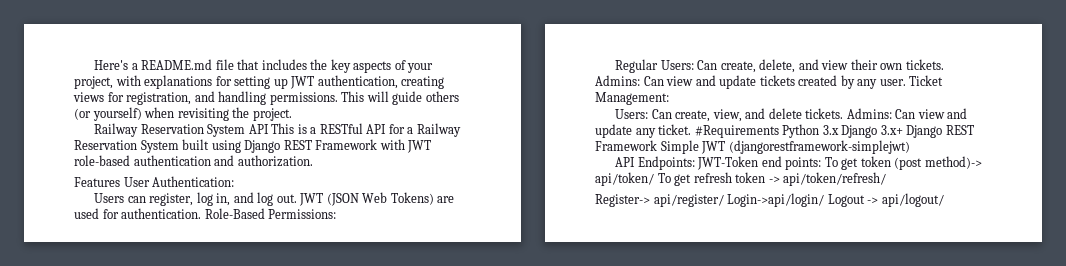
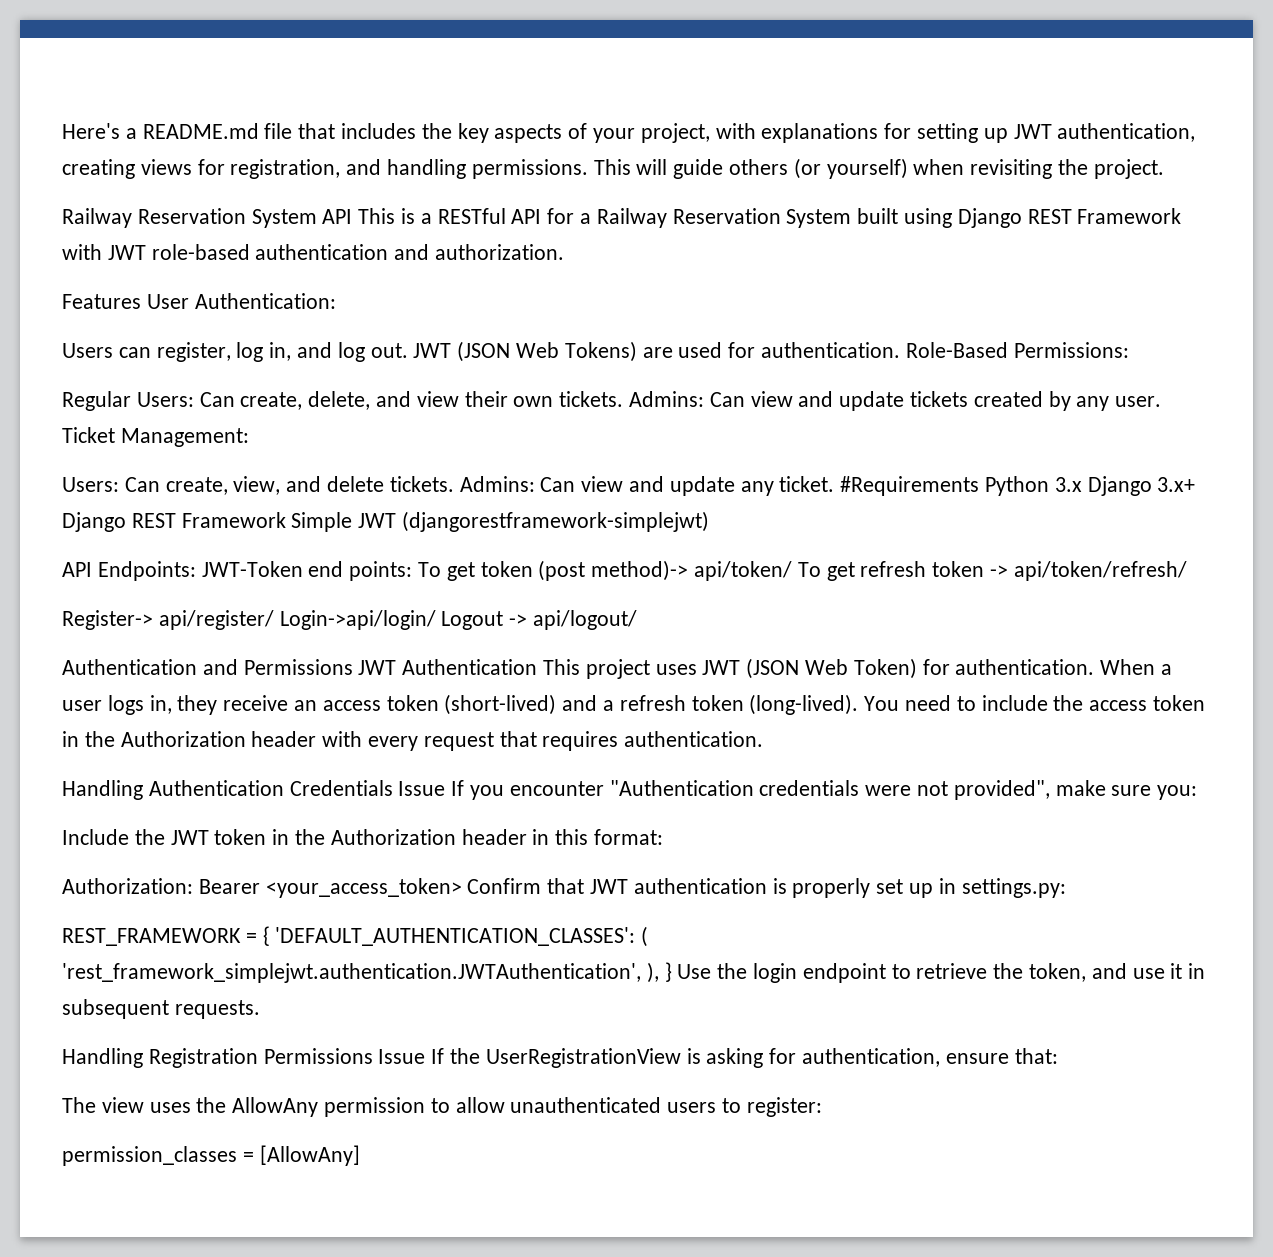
+ Authentication and Permissions JWT Authentication This project uses JWT (JSON Web Token) for authentication. When a user logs in, they receive an access token (short-lived) and a refresh token (long-lived). You need to include the access token in the Authorization header with every request that requires authentication.
+ Handling Authentication Credentials Issue If you encounter "Authentication credentials were not provided", make sure you:
+ Include the JWT token in the Authorization header in this format:
+ Authorization: Bearer <your_access_token> Confirm that JWT authentication is properly set up in settings.py:
+ REST_FRAMEWORK = { 'DEFAULT_AUTHENTICATION_CLASSES': ( 'rest_framework_simplejwt.authentication.JWTAuthentication', ), } Use the login endpoint to retrieve the token, and use it in subsequent requests.
+ Handling Registration Permissions Issue If the UserRegistrationView is asking for authentication, ensure that:
+ The view uses the AllowAny permission to allow unauthenticated users to register:
+ permission_classes = [AllowAny]

